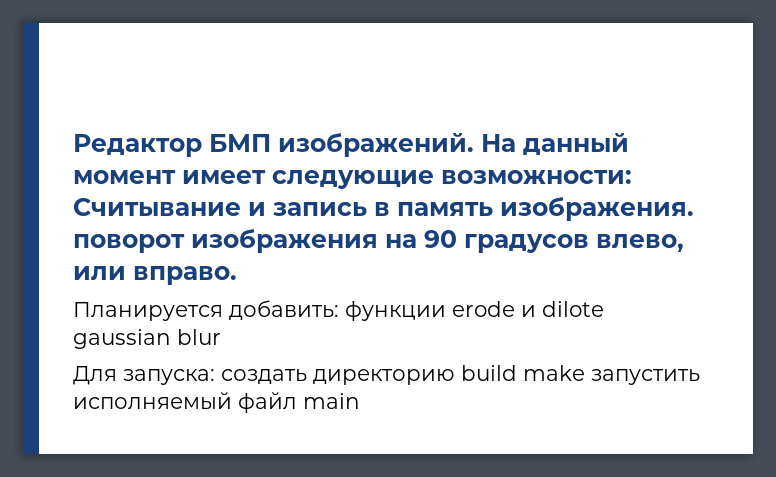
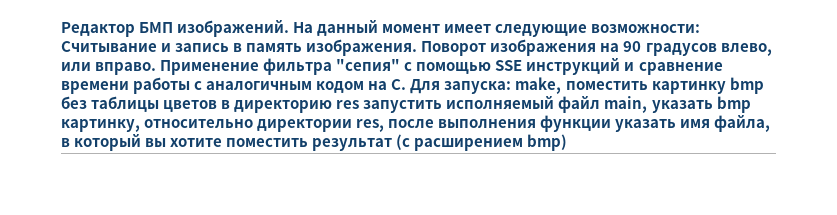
- На данный момент имеет следующие возможности: Считывание и запись в память изображения. поворот изображения на 90 градусов влево, или вправо.
- Планируется добавить: функции erode и dilote gaussian blur
- Для запуска: создать директорию build make запустить исполняемый файл main
+ На данный момент имеет следующие возможности: Считывание и запись в память изображения. Поворот изображения на 90 градусов влево, или вправо. Применение фильтра "сепия" с помощью SSE инструкций и сравнение времени работы с аналогичным кодом на С. Для запуска: make, поместить картинку bmp без таблицы цветов в директорию res запустить исполняемый файл main, указать bmp картинку, относительно директории res, после выполнения функции указать имя файла, в который вы хотите поместить результат (с расширением bmp)

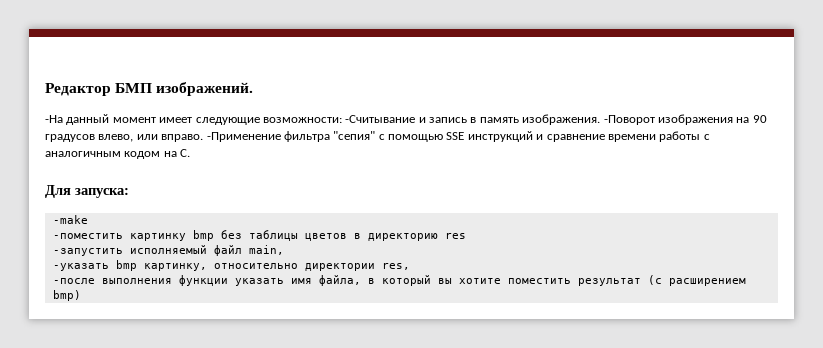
- Редактор БМП изображений. На данный момент имеет следующие возможности: Считывание и запись в память изображения.
+ Редактор БМП изображений.
+ -На данный момент имеет следующие возможности: -Считывание и запись в память изображения.
- Поворот изображения на 90 градусов влево, или вправо.
+ -Поворот изображения на 90 градусов влево, или вправо.
- Применение фильтра "сепия" с помощью SSE инструкций и сравнение времени работы с аналогичным кодом на С. Для запуска: make, поместить картинку bmp без таблицы цветов в директорию res запустить исполняемый файл main, указать bmp картинку, относительно директории res, после выполнения функции указать имя файла, в который вы хотите поместить результат (с расширением bmp)
+ -Применение фильтра "сепия" с помощью SSE инструкций и сравнение времени работы с аналогичным кодом на С.
+ Для запуска:
+ -make
+ -поместить картинку bmp без таблицы цветов в директорию res
+ -запустить исполняемый файл main,
+ -указать bmp картинку, относительно директории res,
+ -после выполнения функции указать имя файла, в который вы хотите поместить результат (с расширением bmp)

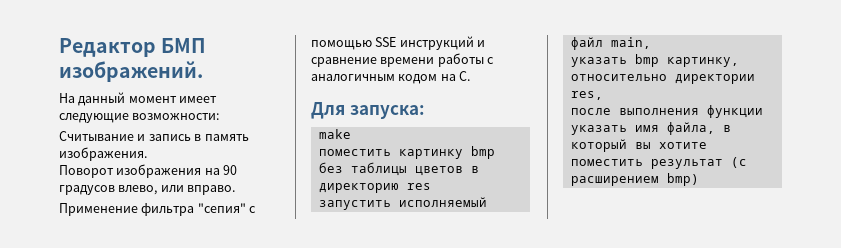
- -На данный момент имеет следующие возможности: -Считывание и запись в память изображения. -Поворот изображения на 90 градусов влево, или вправо. -Применение фильтра "сепия" с помощью SSE инструкций и сравнение времени работы с аналогичным кодом на С.
+ На данный момент имеет следующие возможности:
+ Считывание и запись в память изображения.
+ Поворот изображения на 90 градусов влево, или вправо.
+ Применение фильтра "сепия" с помощью SSE инструкций и сравнение времени работы с аналогичным кодом на С.
- -make
- -поместить картинку bmp без таблицы цветов в директорию res
+ make
+ поместить картинку bmp без таблицы цветов в директорию res
- -запустить исполняемый файл main,
+ запустить исполняемый файл main,
- -указать bmp картинку, относительно директории res,
+ указать bmp картинку, относительно директории res,
- -после выполнения функции указать имя файла, в который вы хотите поместить результат (с расширением bmp)
+ после выполнения функции указать имя файла, в который вы хотите поместить результат (с расширением bmp)

